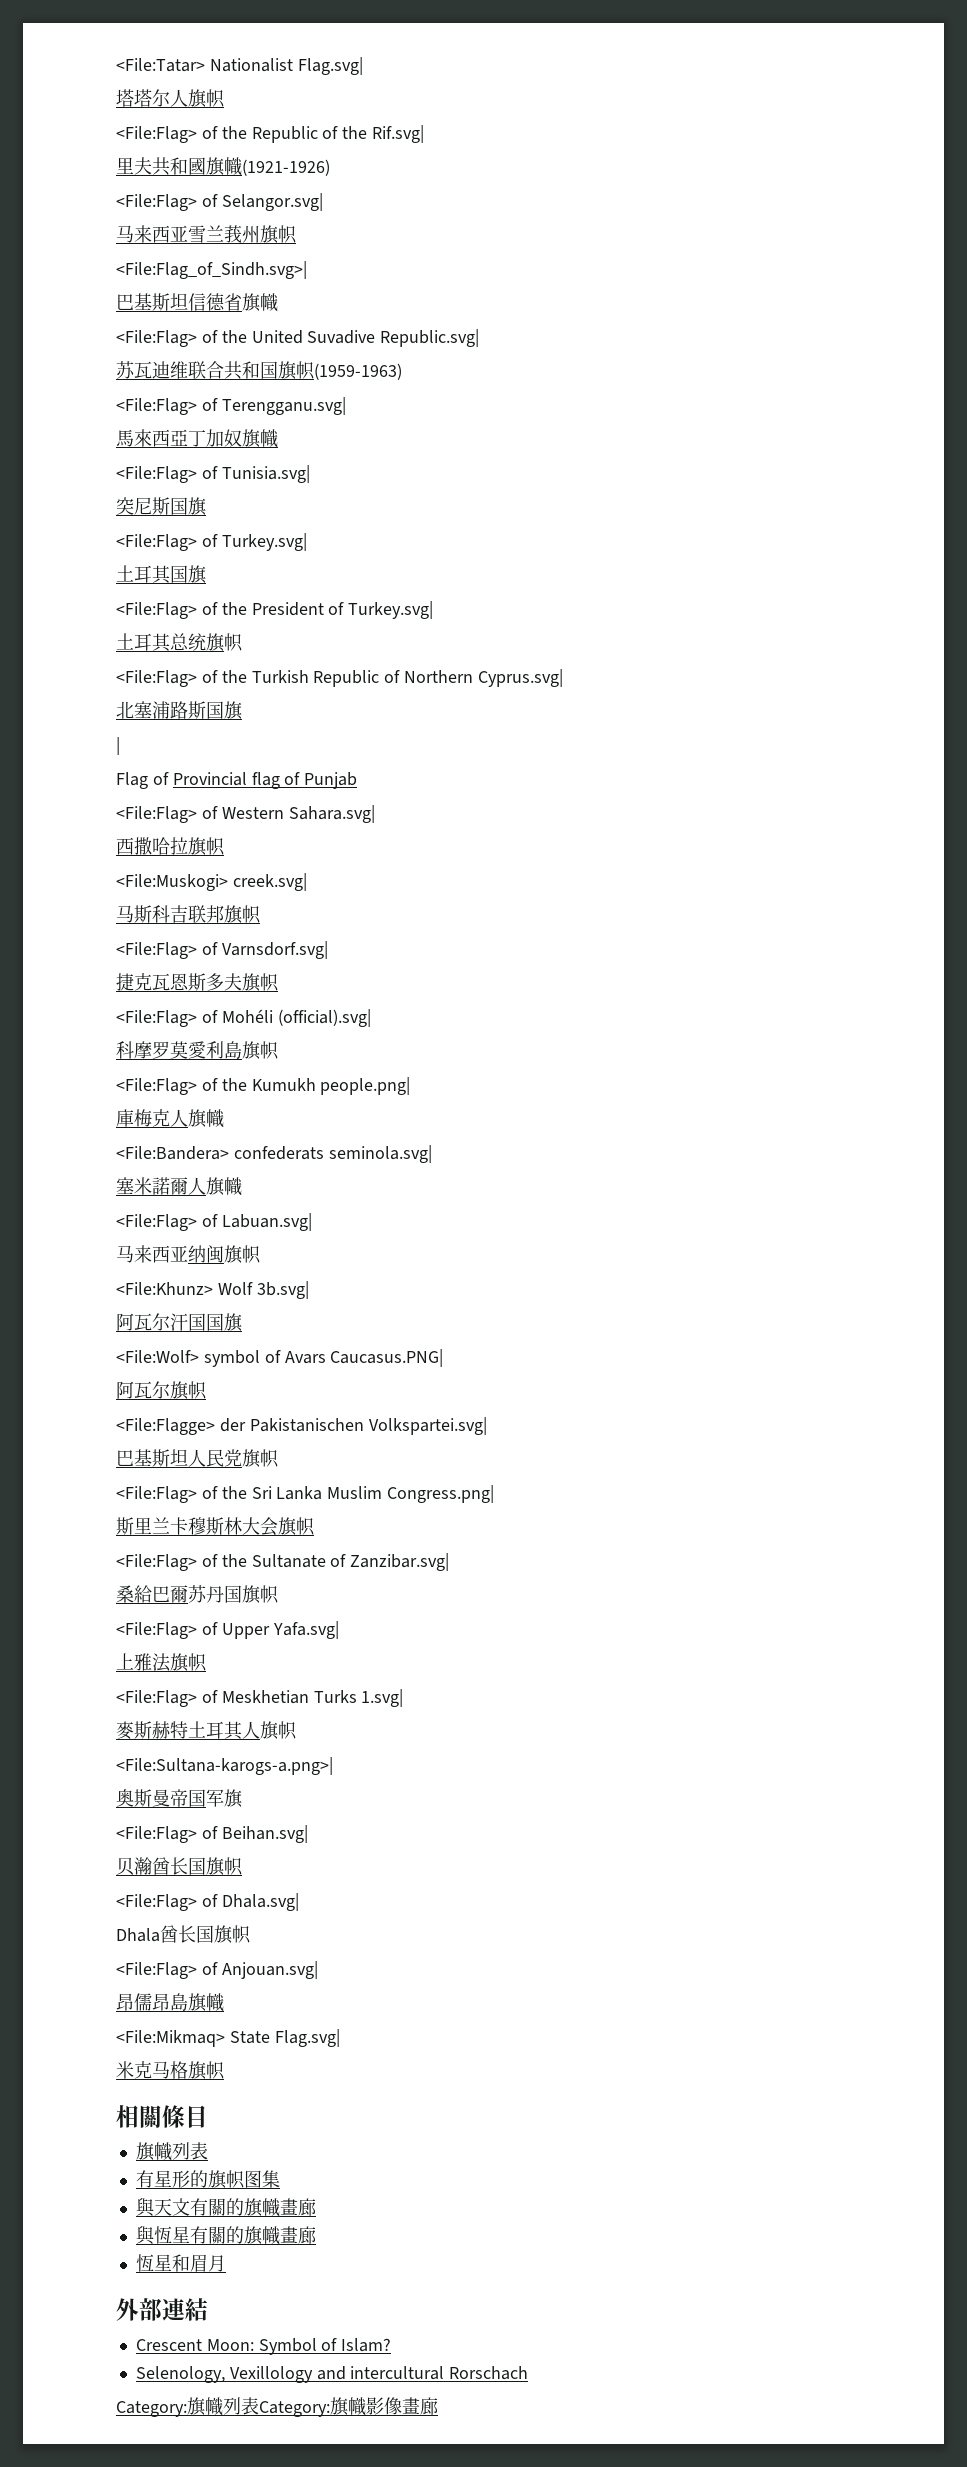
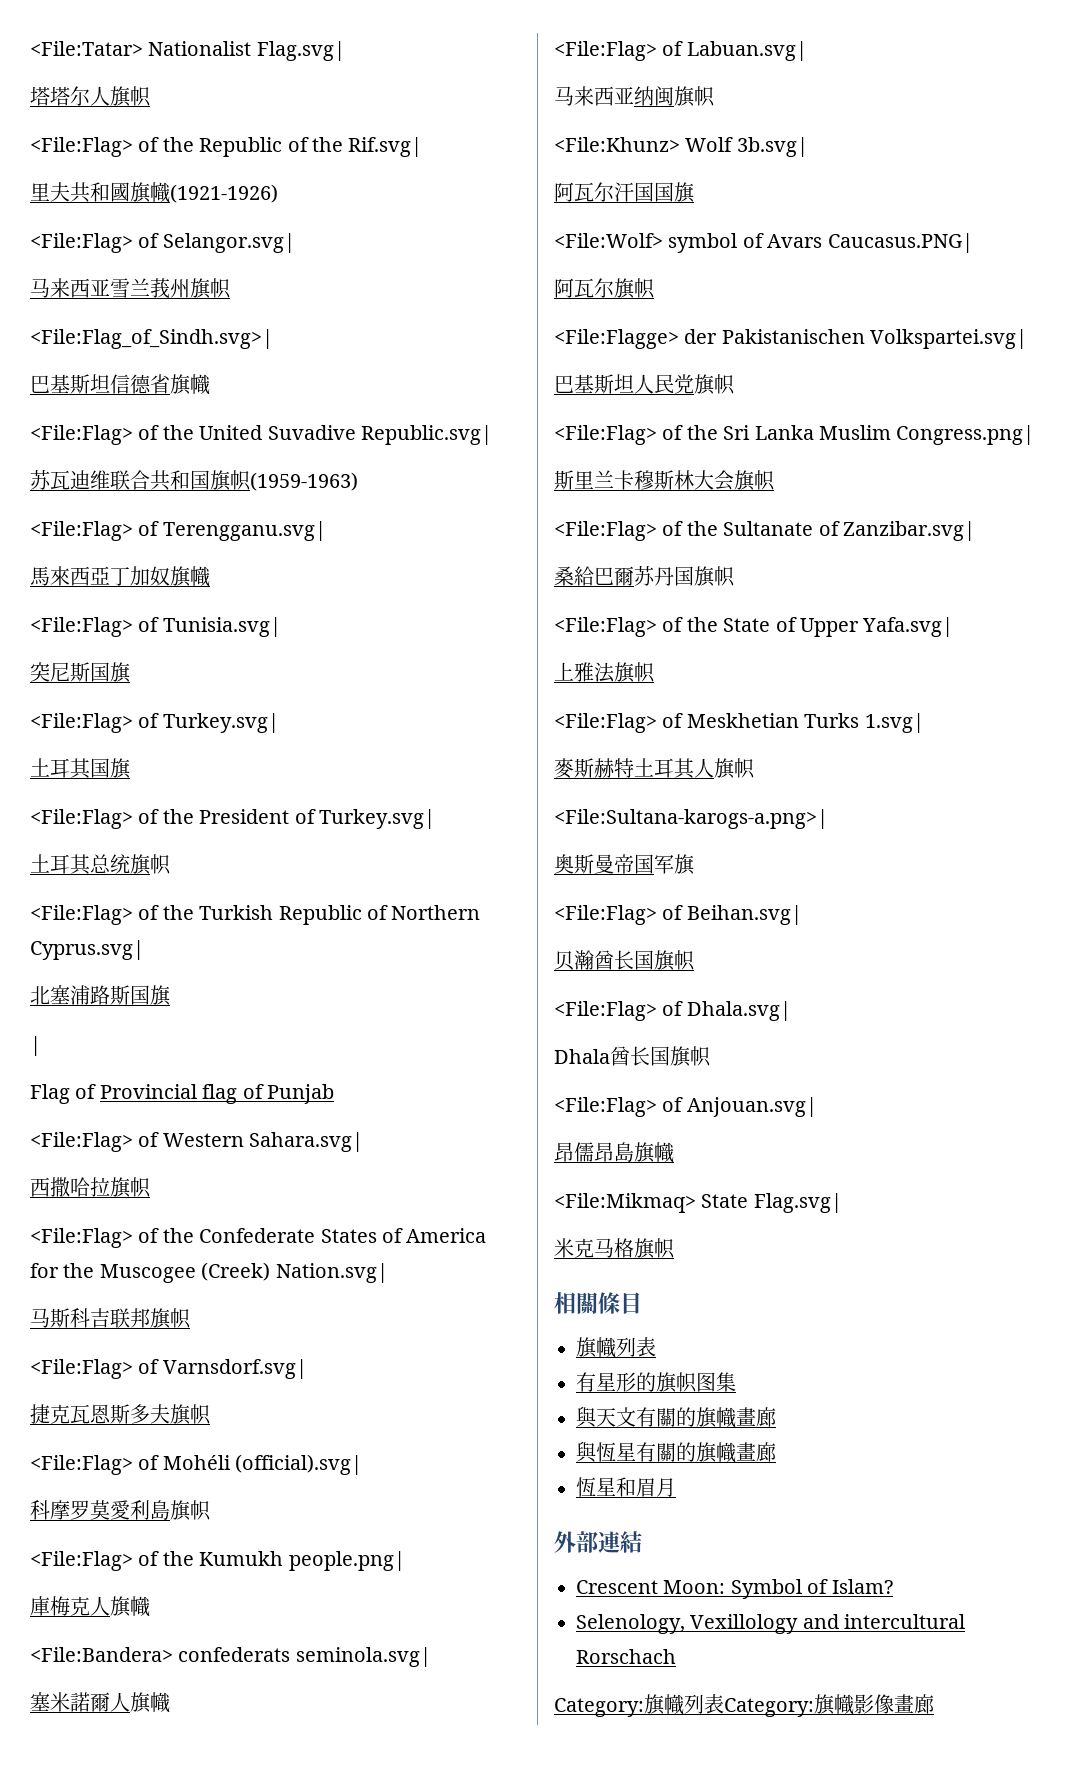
- <File:Muskogi> creek.svg|
+ <File:Flag> of the Confederate States of America for the Muscogee (Creek) Nation.svg|
- <File:Flag> of Upper Yafa.svg|
+ <File:Flag> of the State of Upper Yafa.svg|

